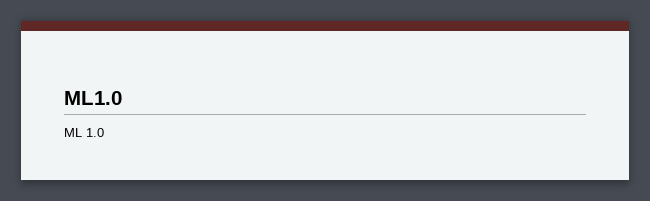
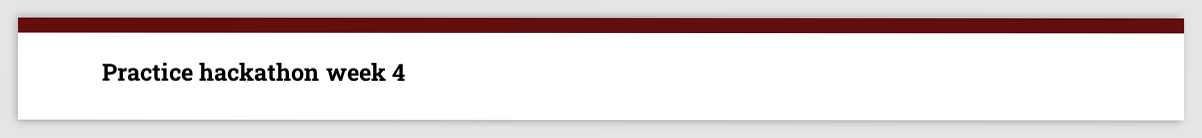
- ML1.0
- ML 1.0
+ Practice hackathon week 4

